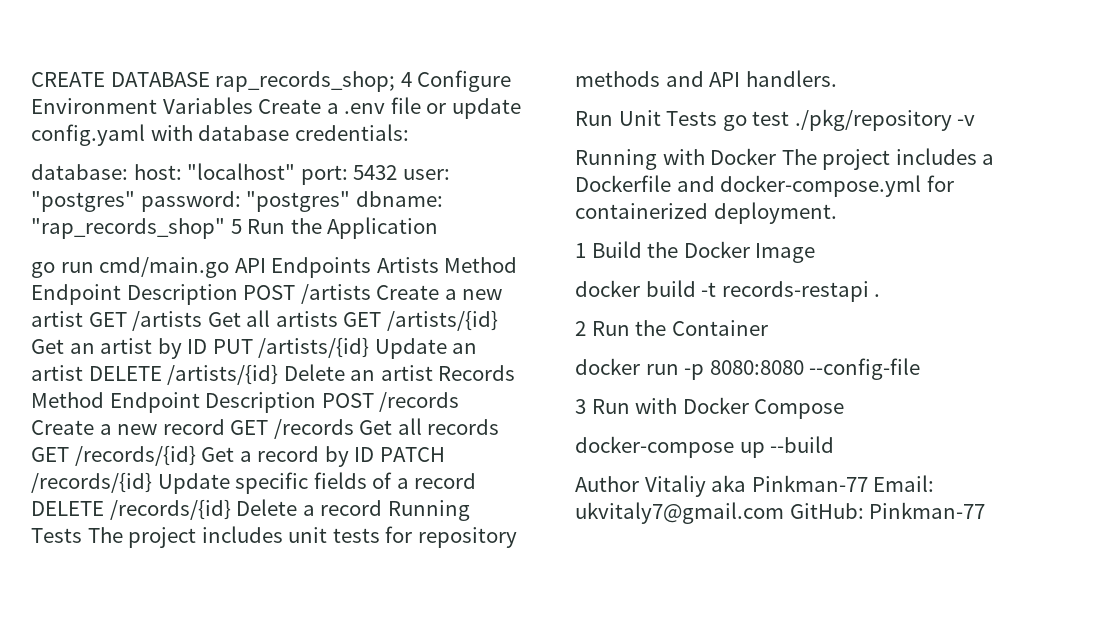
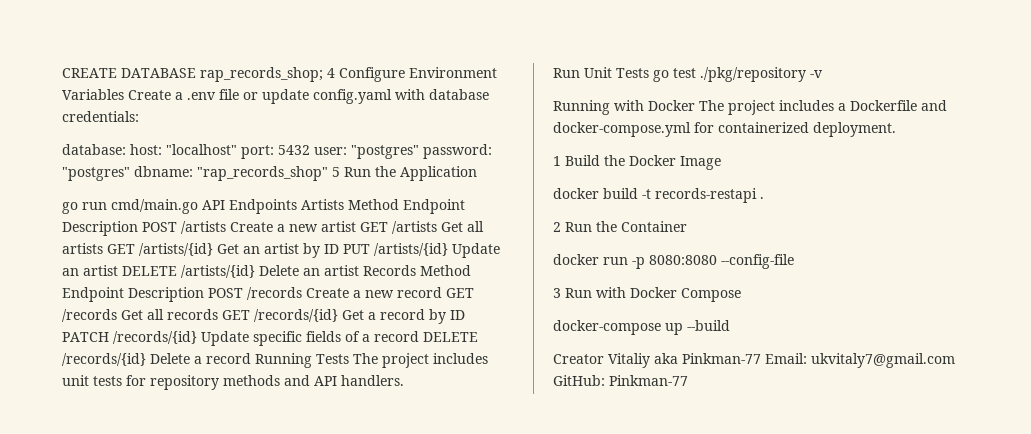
- Author Vitaliy aka Pinkman-77 Email: ukvitaly7@gmail.com GitHub: Pinkman-77
+ Creator Vitaliy aka Pinkman-77 Email: ukvitaly7@gmail.com GitHub: Pinkman-77

